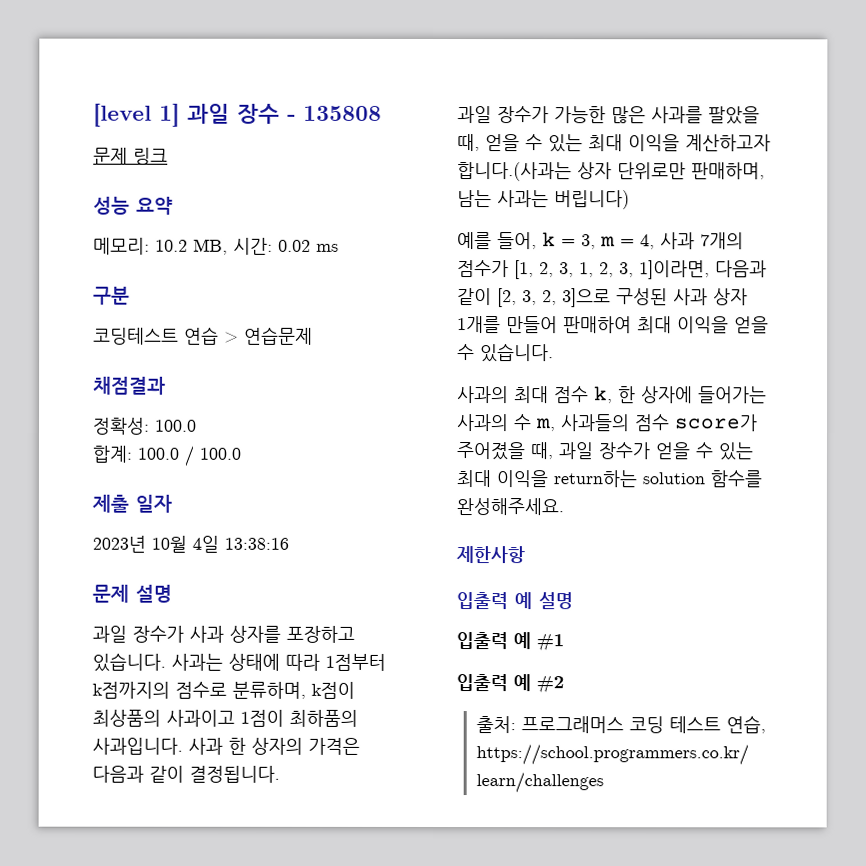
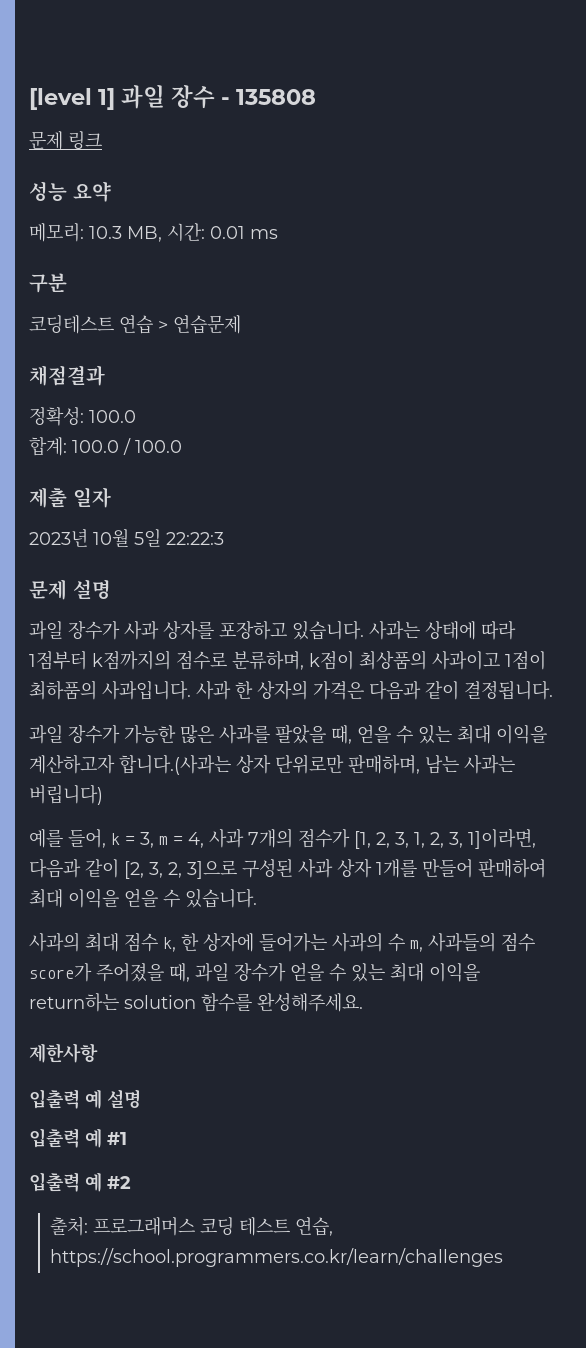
- 메모리: 10.2 MB, 시간: 0.02 ms
+ 메모리: 10.3 MB, 시간: 0.01 ms
- 2023년 10월 4일 13:38:16
+ 2023년 10월 5일 22:22:3

